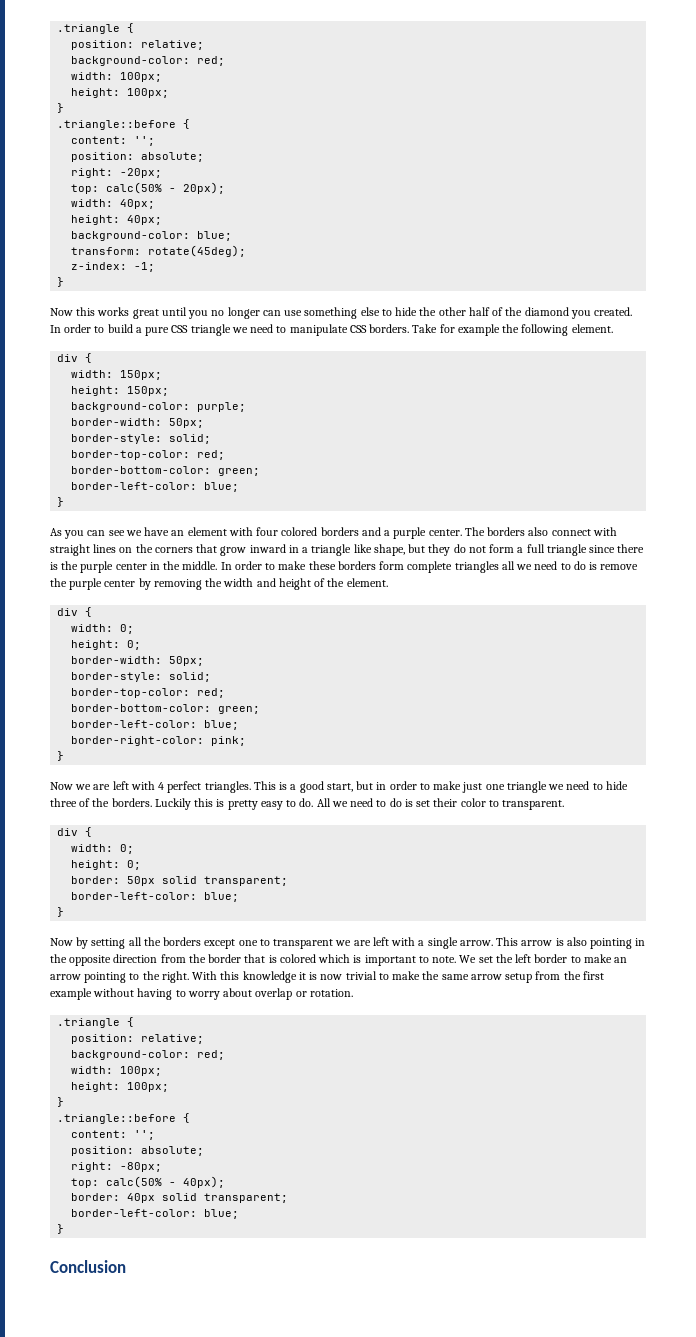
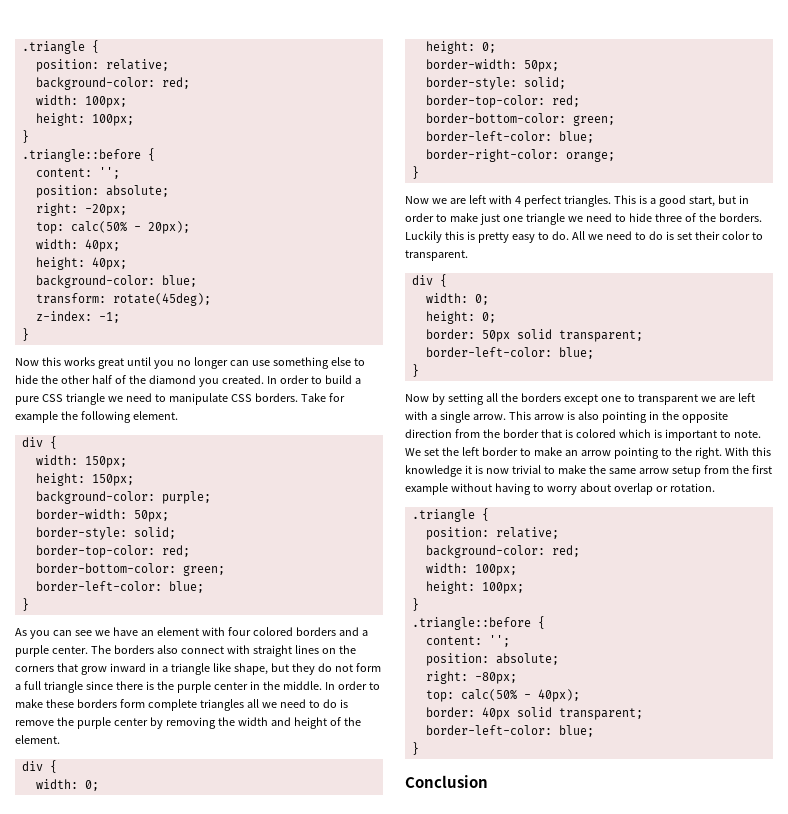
- border-right-color: pink;
+ border-right-color: orange;

